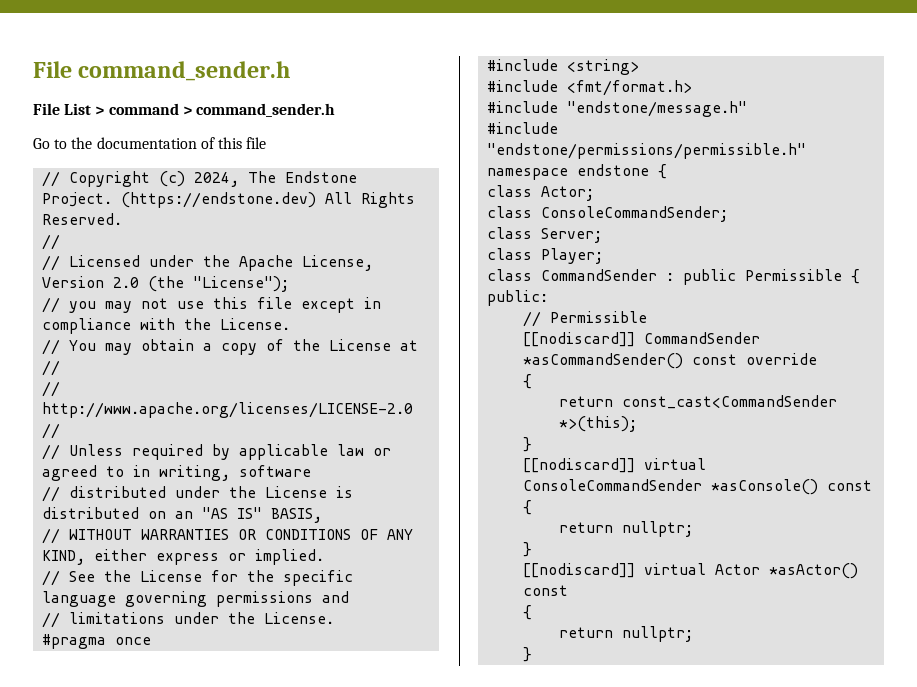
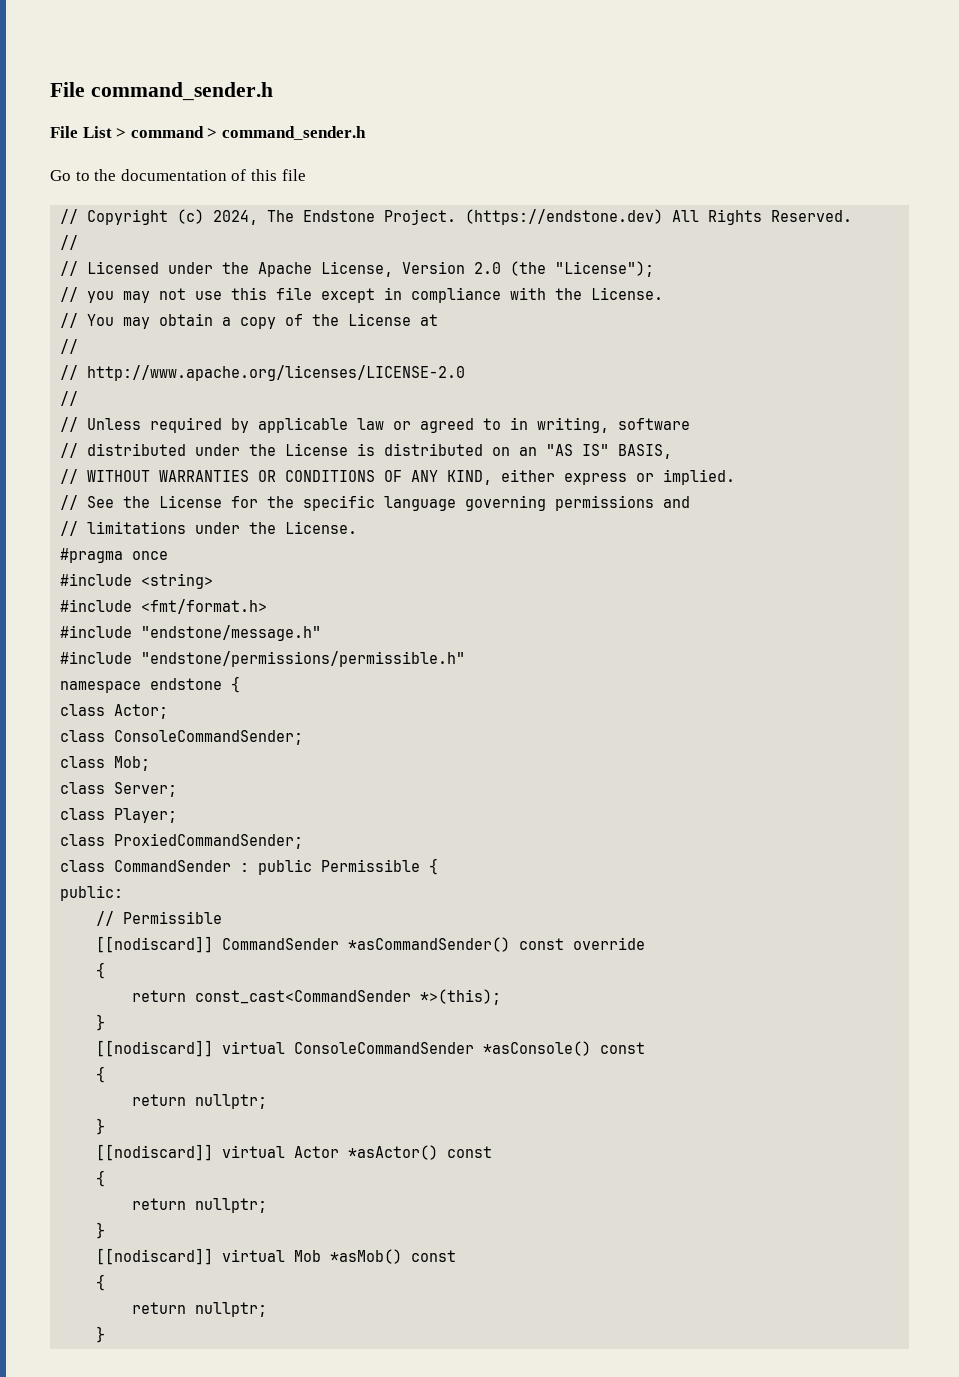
+ class Mob;
+ class ProxiedCommandSender;
+ [[nodiscard]] virtual Mob *asMob() const
+ {
+ return nullptr;
+ }

